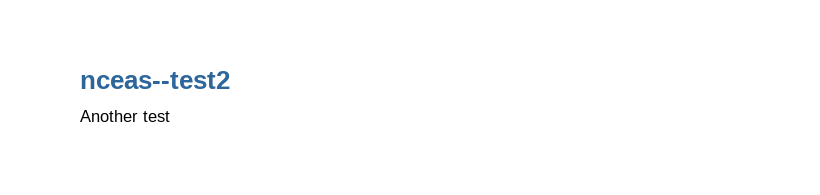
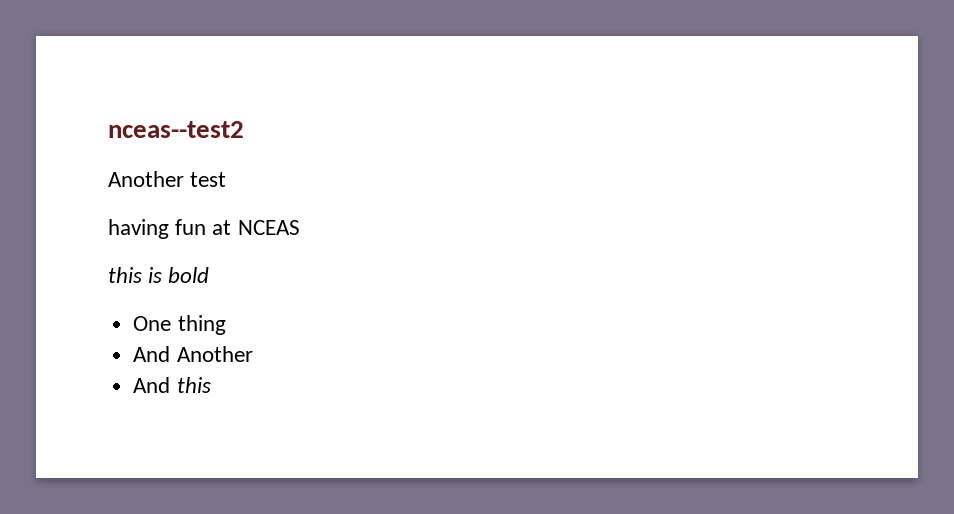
+ having fun at NCEAS
+ this is bold
+ One thing
+ And Another
+ And this

